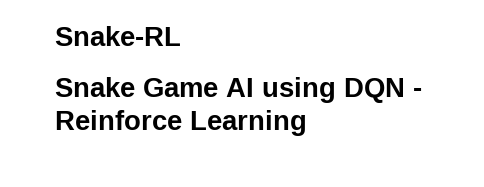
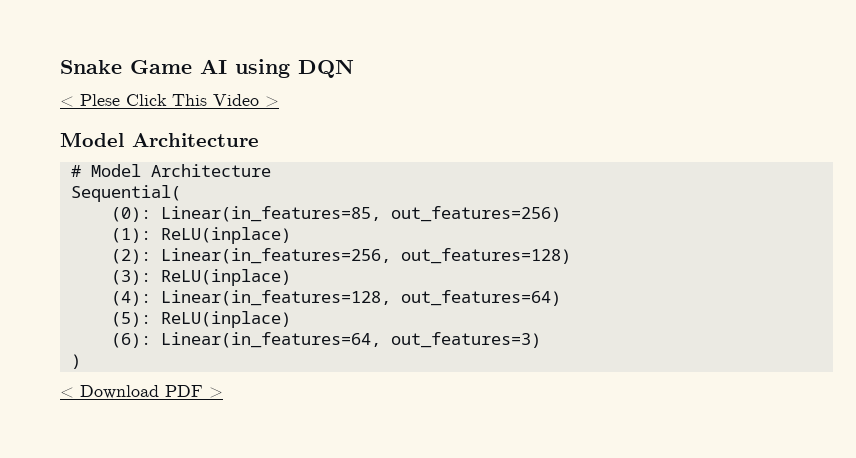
- Snake-RL
- Snake Game AI using DQN - Reinforce Learning
+ Snake Game AI using DQN
+ < Plese Click This Video >
+ Model Architecture
+ # Model Architecture
+ Sequential(
+ (0): Linear(in_features=85, out_features=256)
+ (1): ReLU(inplace)
+ (2): Linear(in_features=256, out_features=128)
+ (3): ReLU(inplace)
+ (4): Linear(in_features=128, out_features=64)
+ (5): ReLU(inplace)
+ (6): Linear(in_features=64, out_features=3)
+ )
+ < Download PDF >

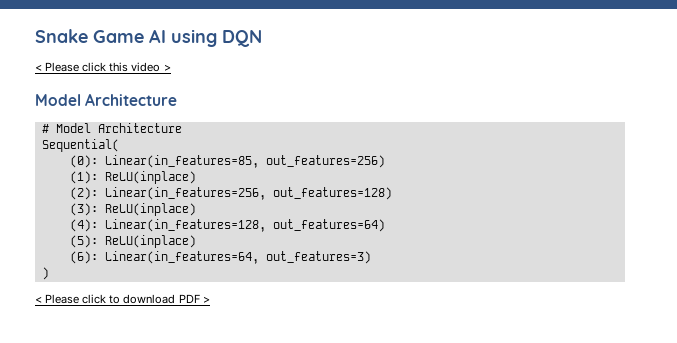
- < Plese Click This Video >
+ < Please click this video >
- < Download PDF >
+ < Please click to download PDF >

